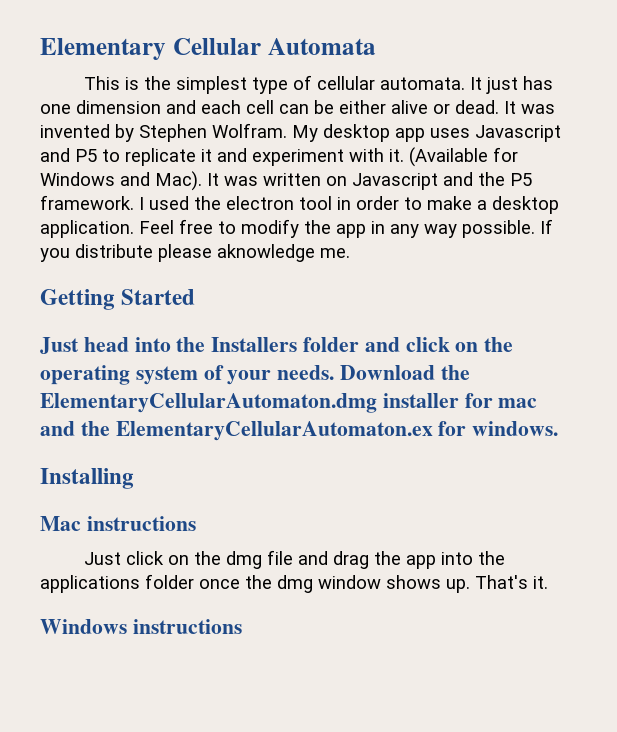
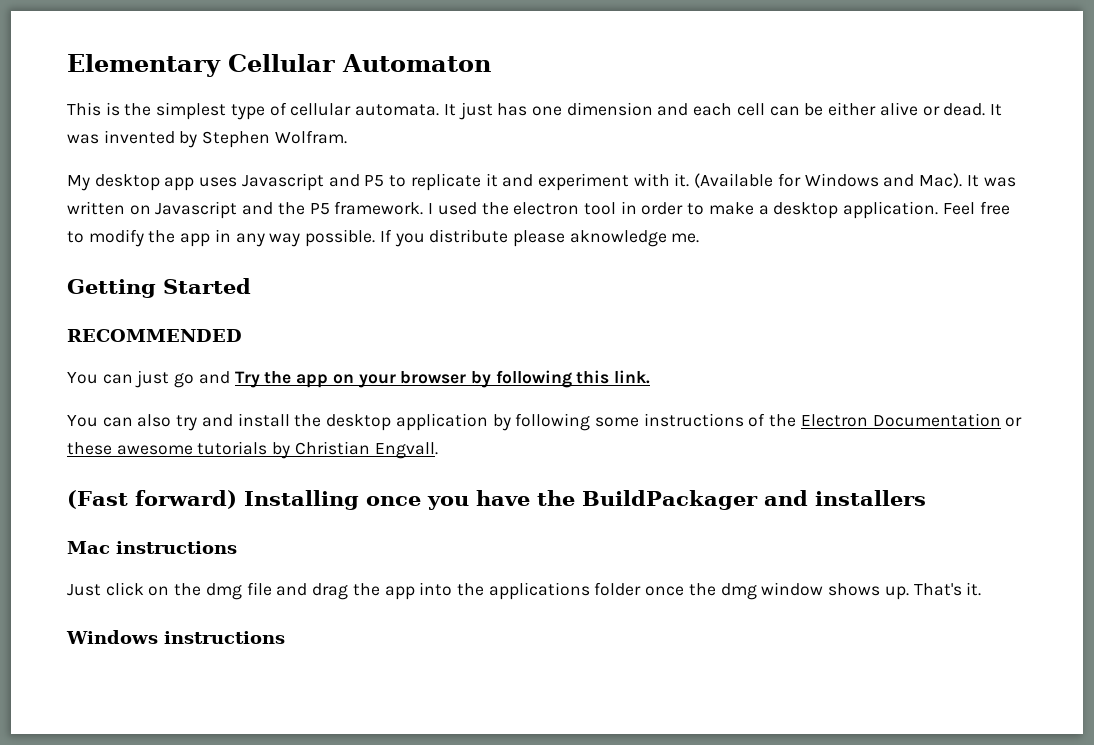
- Elementary Cellular Automata
+ Elementary Cellular Automaton
- It was invented by Stephen Wolfram. My desktop app uses Javascript and P5 to replicate it and experiment with it.
+ It was invented by Stephen Wolfram.
+ My desktop app uses Javascript and P5 to replicate it and experiment with it.
- Just head into the Installers folder and click on the operating system of your needs. Download the ElementaryCellularAutomaton.dmg installer for mac and the ElementaryCellularAutomaton.ex for windows.
- Installing
+ RECOMMENDED
+ You can just go and Try the app on your browser by following this link.
+ You can also try and install the desktop application by following some instructions of the Electron Documentation or these awesome tutorials by Christian Engvall.
+ (Fast forward) Installing once you have the BuildPackager and installers

